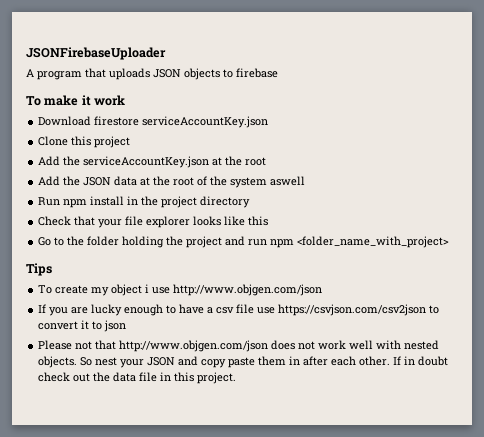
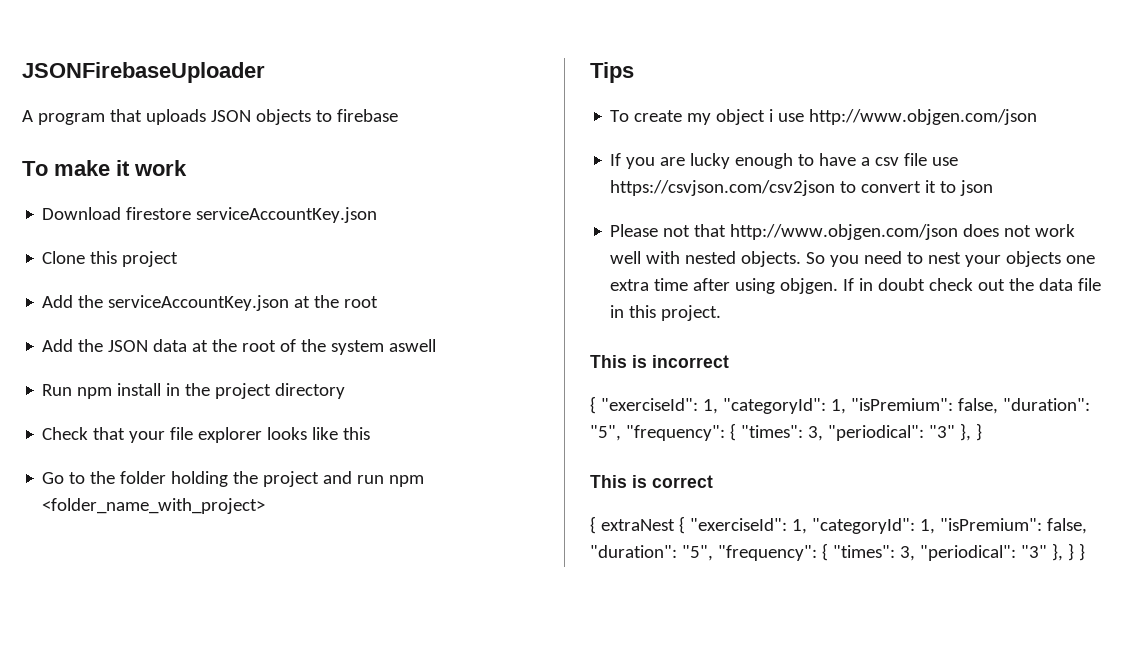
- So nest your JSON and copy paste them in after each other.
+ So you need to nest your objects one extra time after using objgen.
+ This is incorrect
+ { "exerciseId": 1, "categoryId": 1, "isPremium": false, "duration": "5", "frequency": { "times": 3, "periodical": "3" }, }
+ This is correct
+ { extraNest { "exerciseId": 1, "categoryId": 1, "isPremium": false, "duration": "5", "frequency": { "times": 3, "periodical": "3" }, } }

